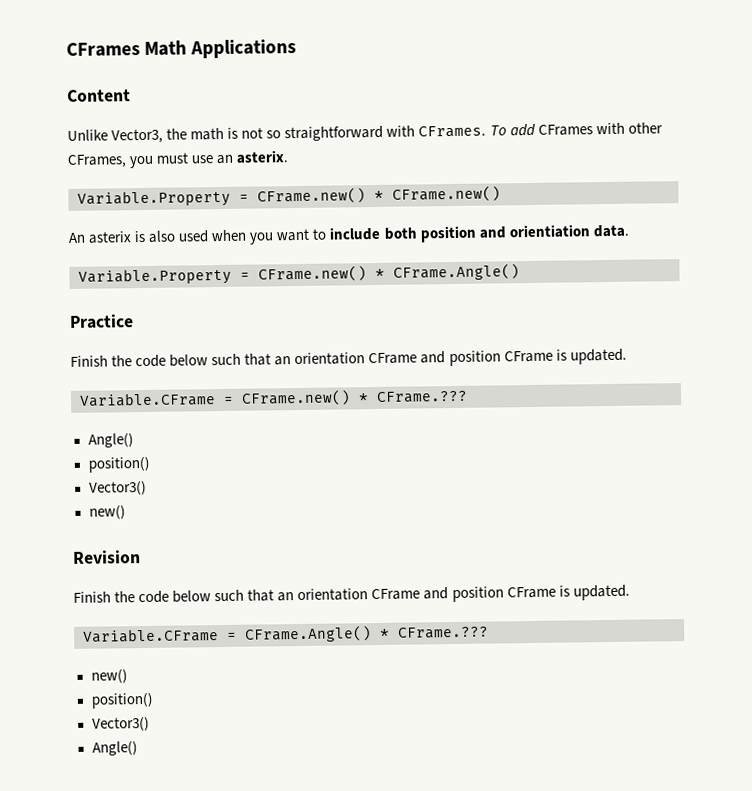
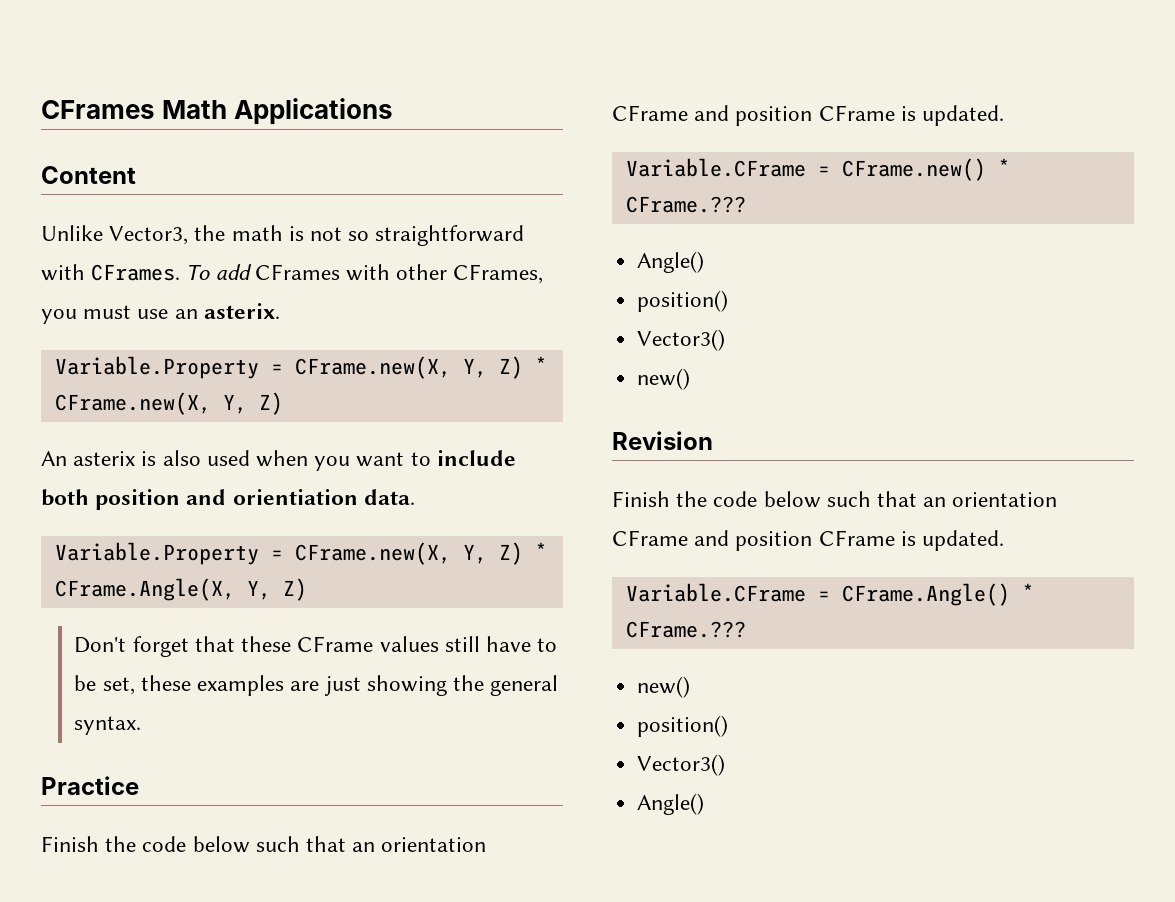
- Variable.Property = CFrame.new() * CFrame.new()
+ Variable.Property = CFrame.new(X, Y, Z) * CFrame.new(X, Y, Z)
- Variable.Property = CFrame.new() * CFrame.Angle()
+ Variable.Property = CFrame.new(X, Y, Z) * CFrame.Angle(X, Y, Z)
+ Don't forget that these CFrame values still have to be set, these examples are just showing the general syntax.

